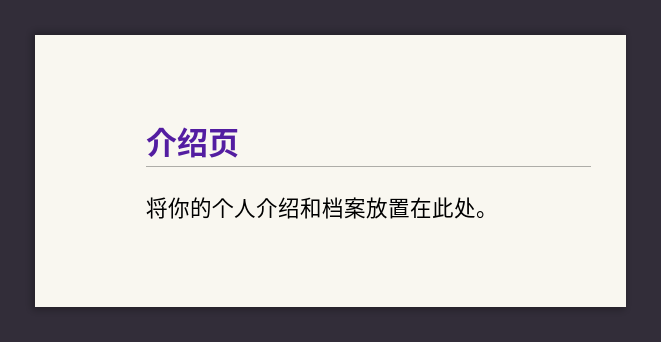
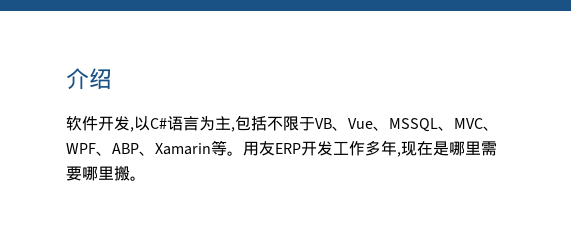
- 介绍页
- 将你的个人介绍和档案放置在此处。
+ 介绍
+ 软件开发,以C#语言为主,包括不限于VB、Vue、MSSQL、MVC、WPF、ABP、Xamarin等。用友ERP开发工作多年,现在是哪里需要哪里搬。

